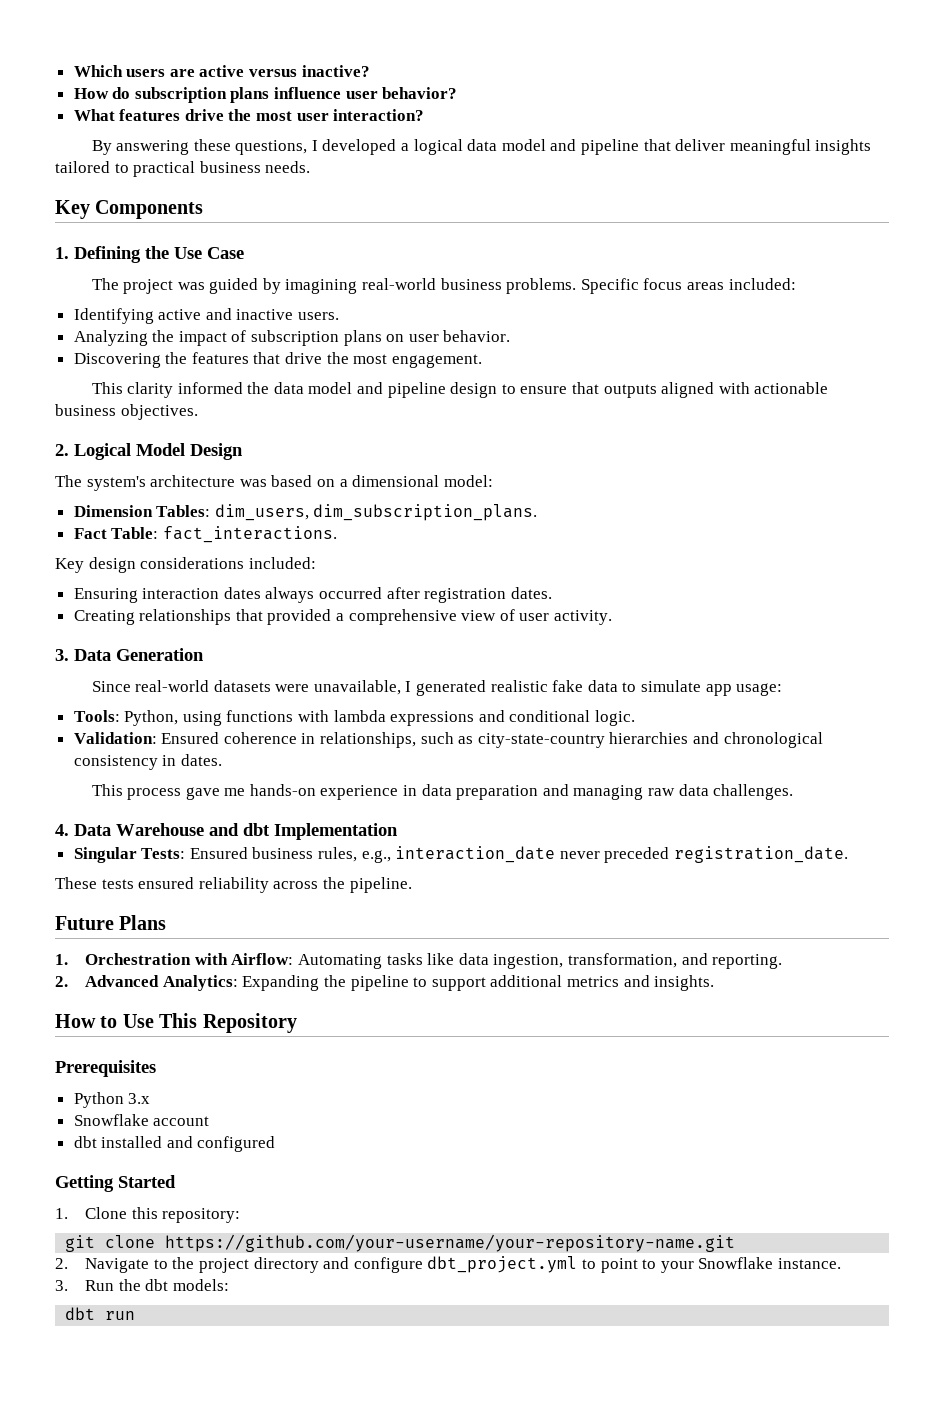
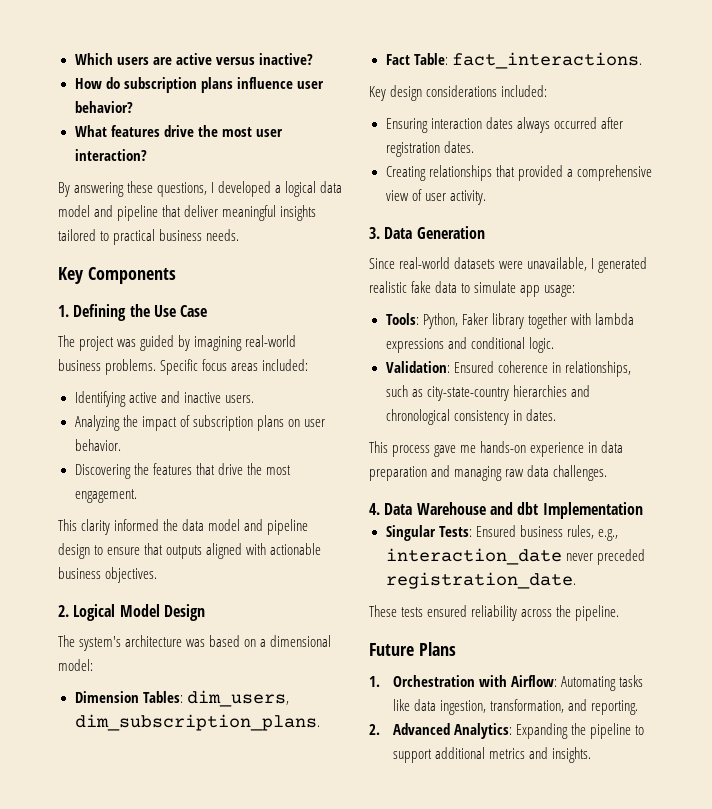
- Tools: Python, using functions with lambda expressions and conditional logic.
+ Tools: Python, Faker library together with lambda expressions and conditional logic.
- How to Use This Repository
- Prerequisites
- Python 3.x
- Snowflake account
- dbt installed and configured
- Getting Started
- 1. Clone this repository:
- git clone https://github.com/your-username/your-repository-name.git
- 2. Navigate to the project directory and configure dbt_project.yml to point to your Snowflake instance.
- 3. Run the dbt models:
- dbt run

